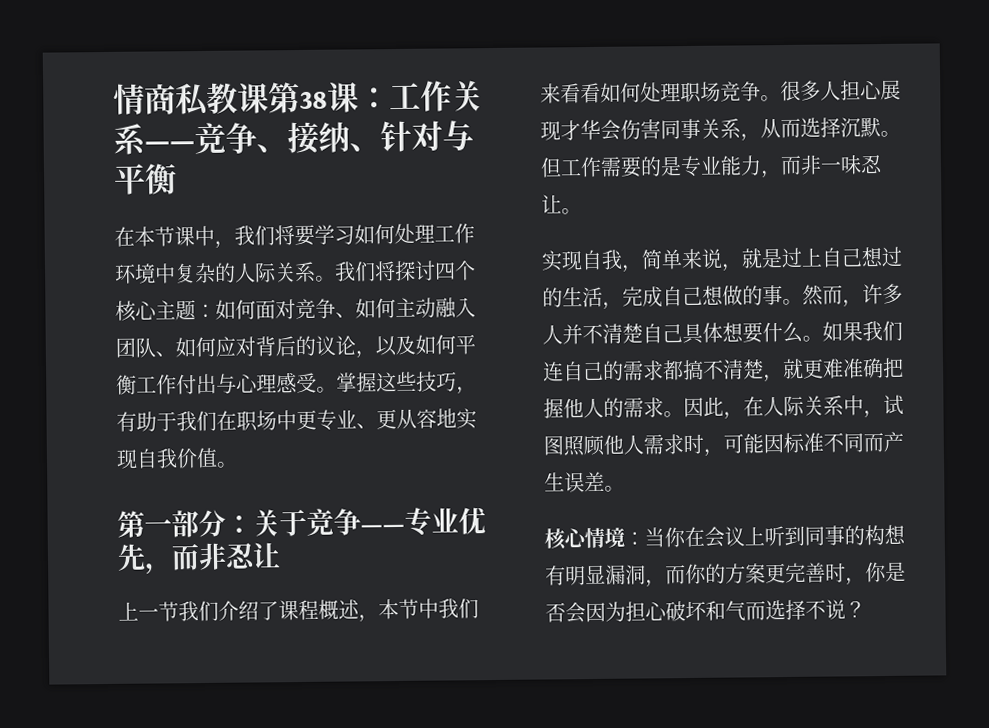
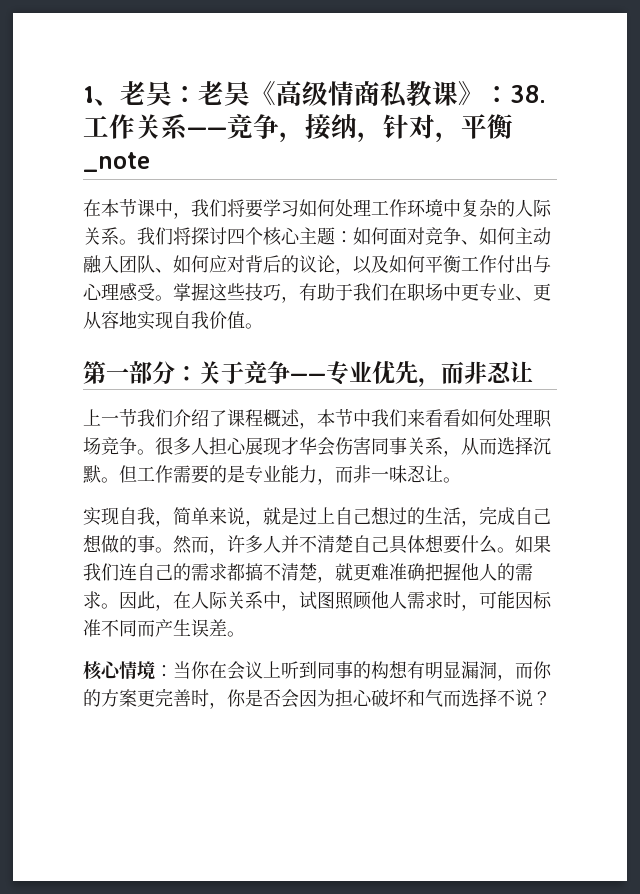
- 情商私教课第38课：工作关系——竞争、接纳、针对与平衡
+ 1、老吴：老吴《高级情商私教课》：38.工作关系——竞争，接纳，针对，平衡_note

